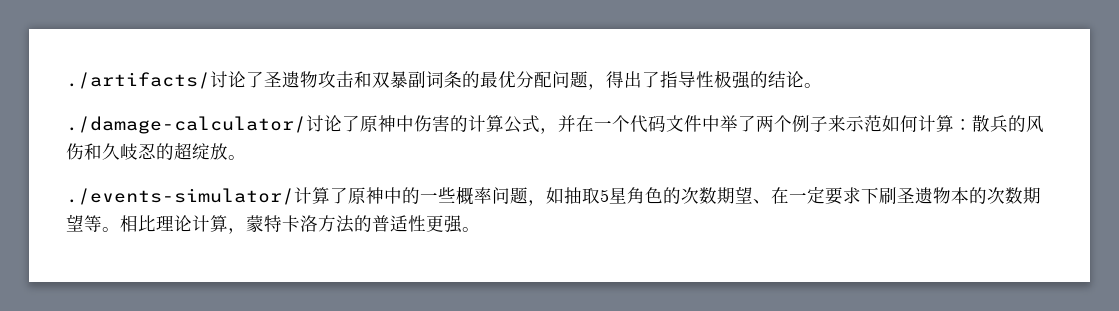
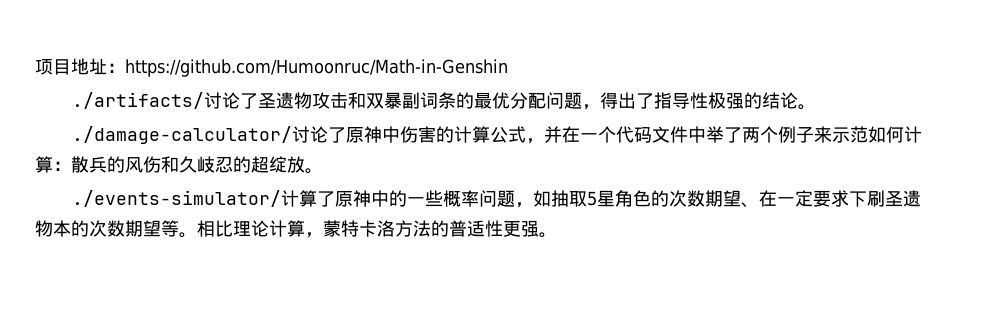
+ 项目地址：https://github.com/Humoonruc/Math-in-Genshin

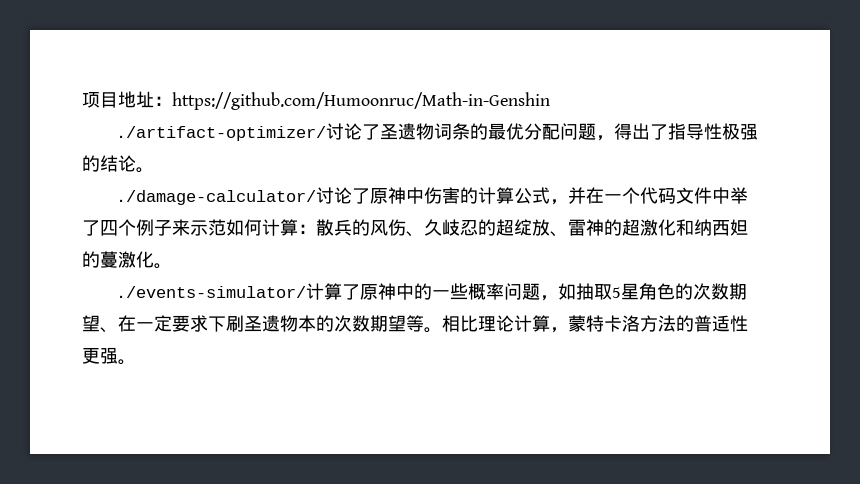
- ./artifacts/讨论了圣遗物攻击和双暴副词条的最优分配问题，得出了指导性极强的结论。
+ ./artifact-optimizer/讨论了圣遗物词条的最优分配问题，得出了指导性极强的结论。
- ./damage-calculator/讨论了原神中伤害的计算公式，并在一个代码文件中举了两个例子来示范如何计算：散兵的风伤和久岐忍的超绽放。
+ ./damage-calculator/讨论了原神中伤害的计算公式，并在一个代码文件中举了四个例子来示范如何计算：散兵的风伤、久岐忍的超绽放、雷神的超激化和纳西妲的蔓激化。

